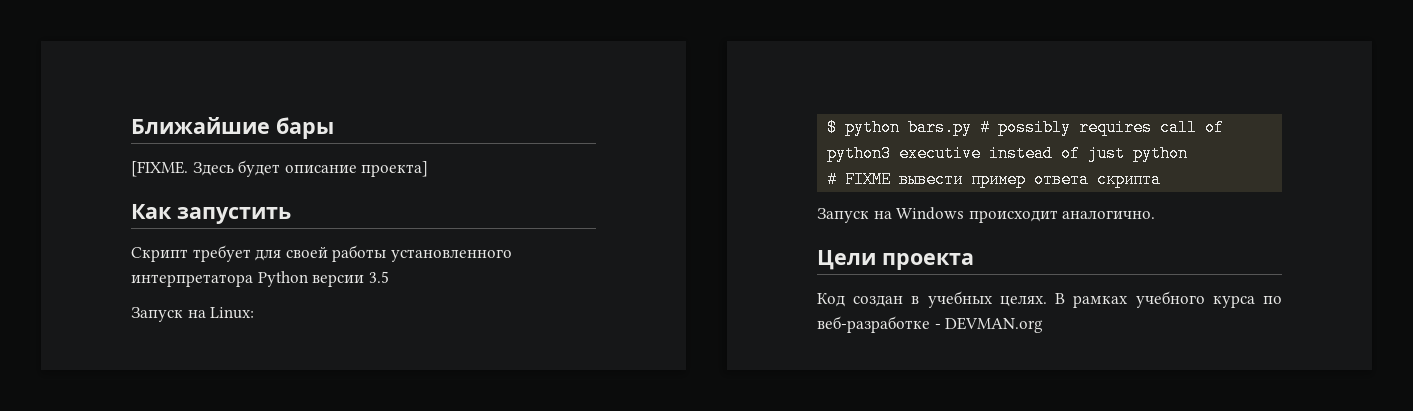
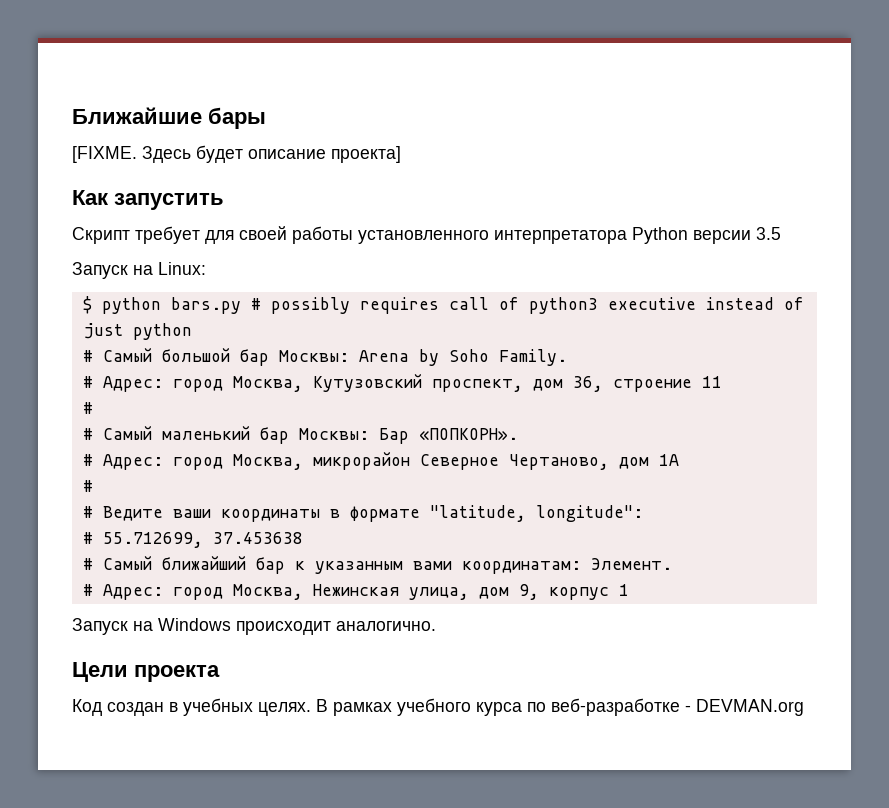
- # FIXME вывести пример ответа скрипта
+ # Самый большой бар Москвы: Arena by Soho Family.
+ # Адрес: город Москва, Кутузовский проспект, дом 36, строение 11
+ #
+ # Самый маленький бар Москвы: Бар «ПОПКОРН».
+ # Адрес: город Москва, микрорайон Северное Чертаново, дом 1А
+ #
+ # Ведите ваши координаты в формате "latitude, longitude":
+ # 55.712699, 37.453638
+ # Самый ближайший бар к указанным вами координатам: Элемент.
+ # Адрес: город Москва, Нежинская улица, дом 9, корпус 1

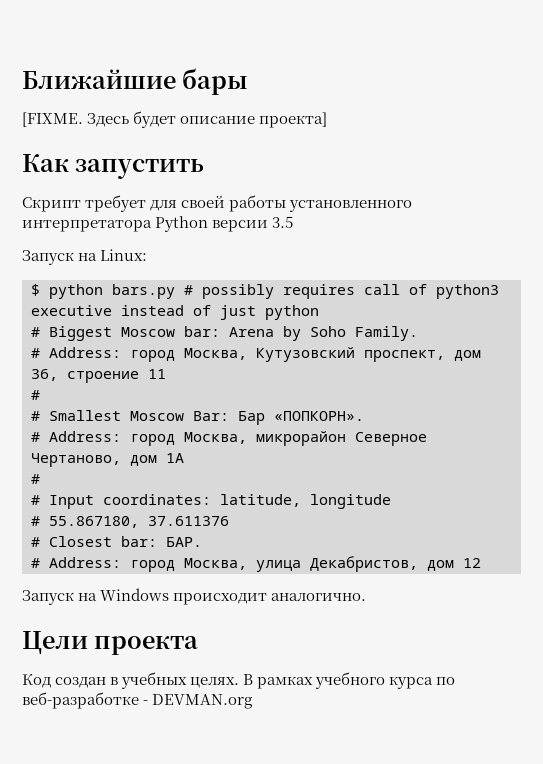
- # Самый большой бар Москвы: Arena by Soho Family.
+ # Biggest Moscow bar: Arena by Soho Family.
- # Адрес: город Москва, Кутузовский проспект, дом 36, строение 11
+ # Address: город Москва, Кутузовский проспект, дом 36, строение 11
- # Самый маленький бар Москвы: Бар «ПОПКОРН».
+ # Smallest Moscow Bar: Бар «ПОПКОРН».
- # Адрес: город Москва, микрорайон Северное Чертаново, дом 1А
+ # Address: город Москва, микрорайон Северное Чертаново, дом 1А
- # Ведите ваши координаты в формате "latitude, longitude":
- # 55.712699, 37.453638
- # Самый ближайший бар к указанным вами координатам: Элемент.
- # Адрес: город Москва, Нежинская улица, дом 9, корпус 1
+ # Input coordinates: latitude, longitude
+ # 55.867180, 37.611376
+ # Closest bar: БАР.
+ # Address: город Москва, улица Декабристов, дом 12

